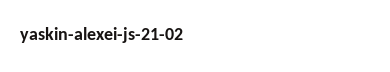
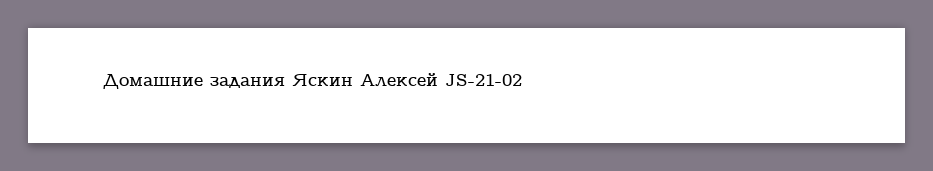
- yaskin-alexei-js-21-02
+ Домашние задания Яскин Алексей JS-21-02

